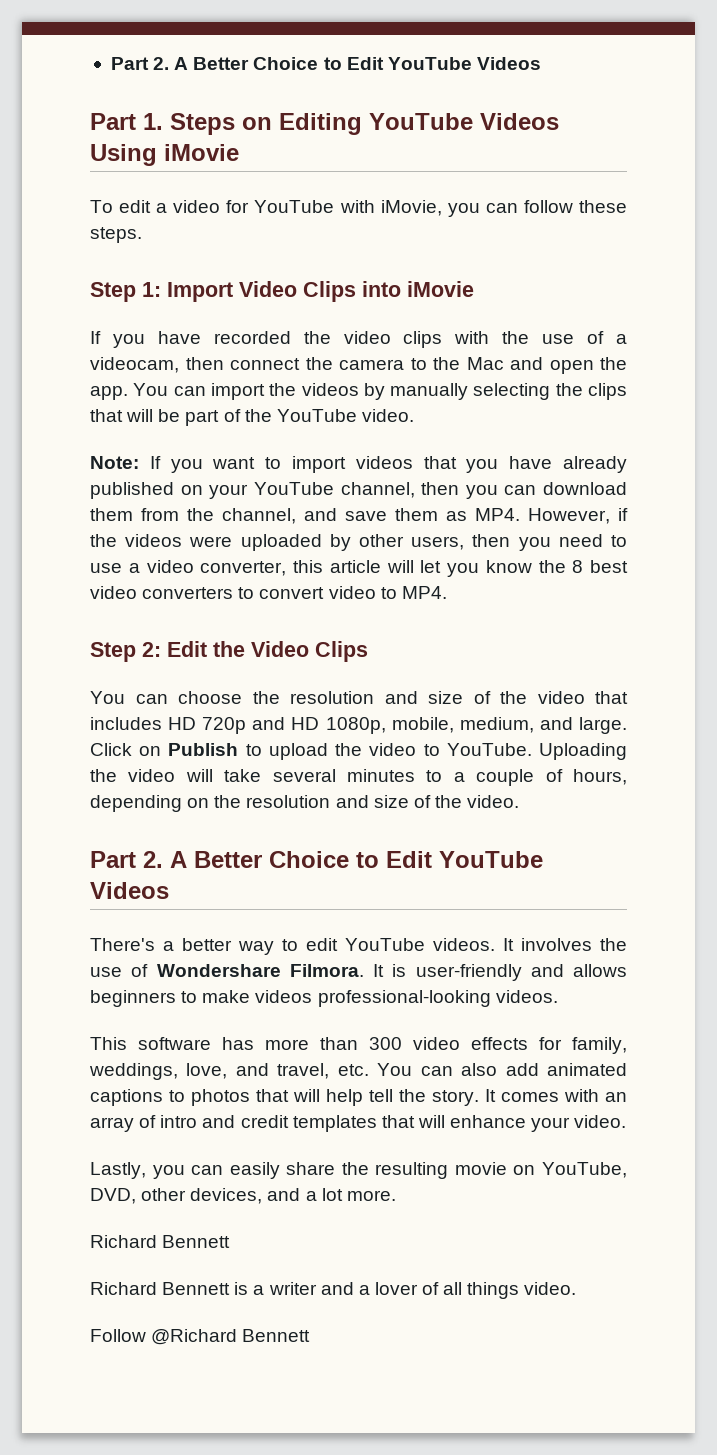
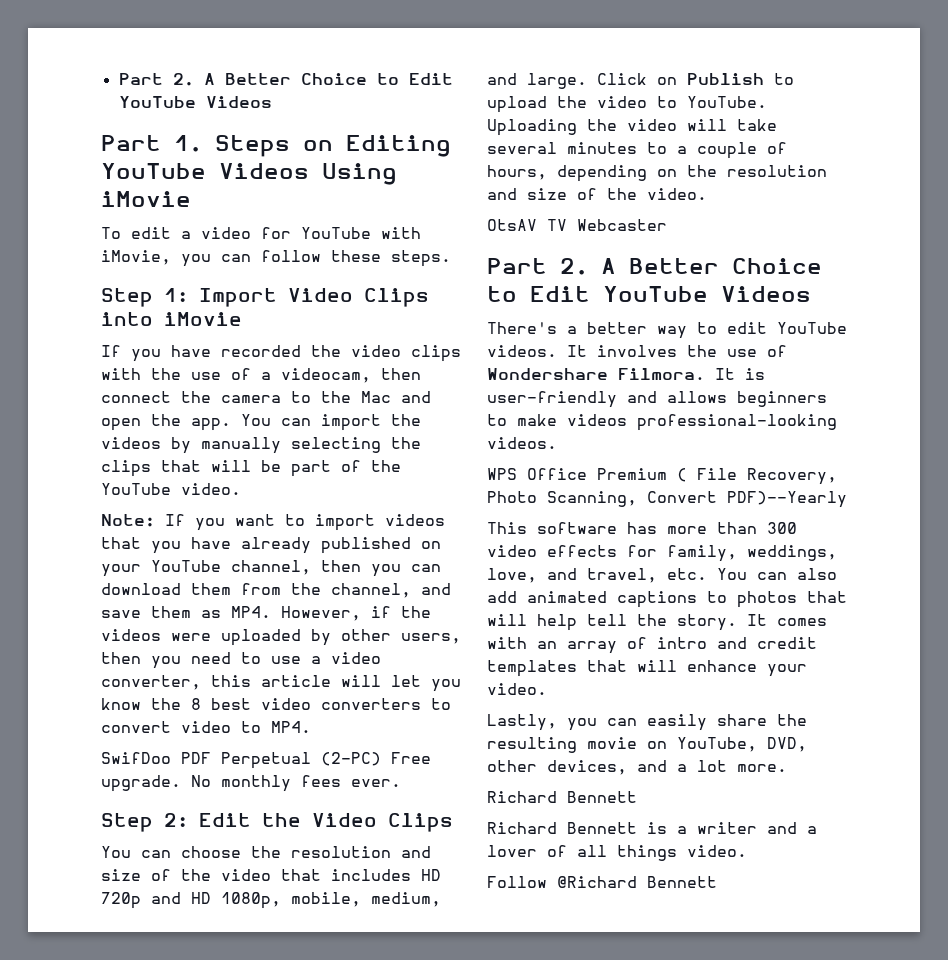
+ SwifDoo PDF Perpetual (2-PC) Free upgrade. No monthly fees ever.
+ OtsAV TV Webcaster
+ WPS Office Premium ( File Recovery, Photo Scanning, Convert PDF)--Yearly

